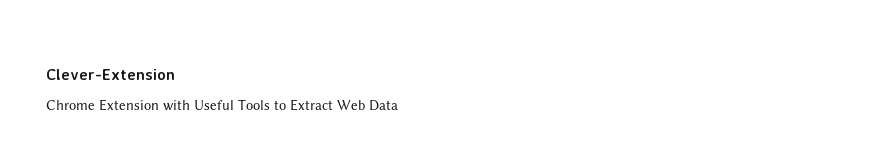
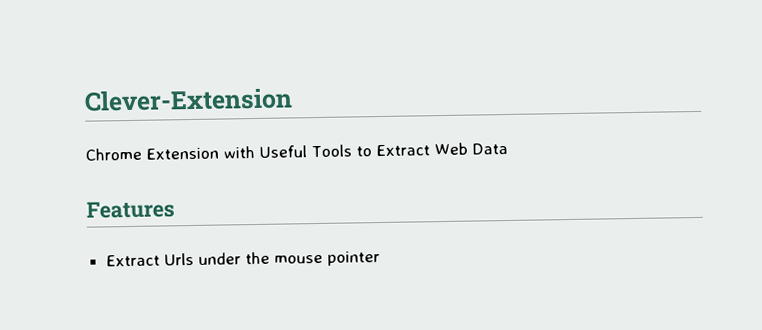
+ Features
+ Extract Urls under the mouse pointer

